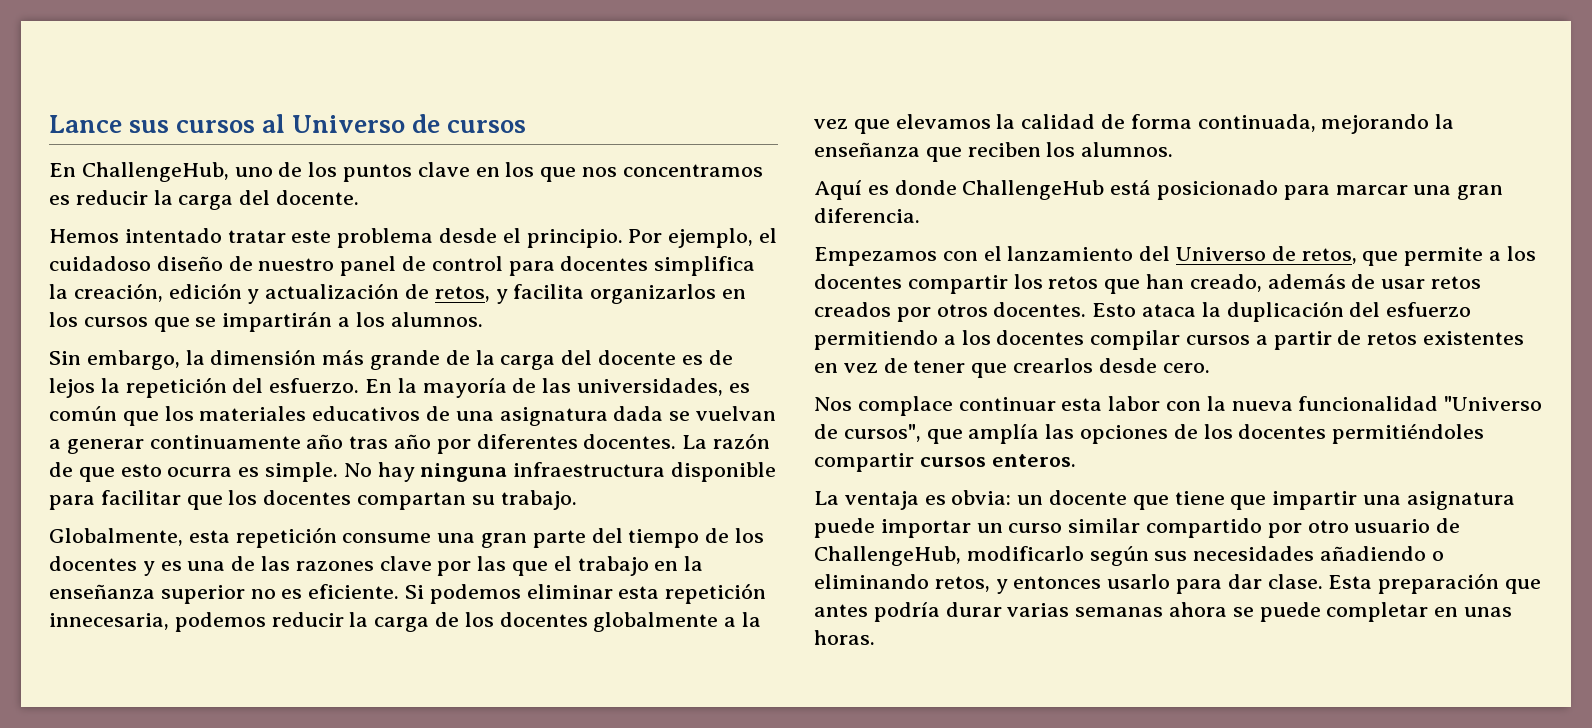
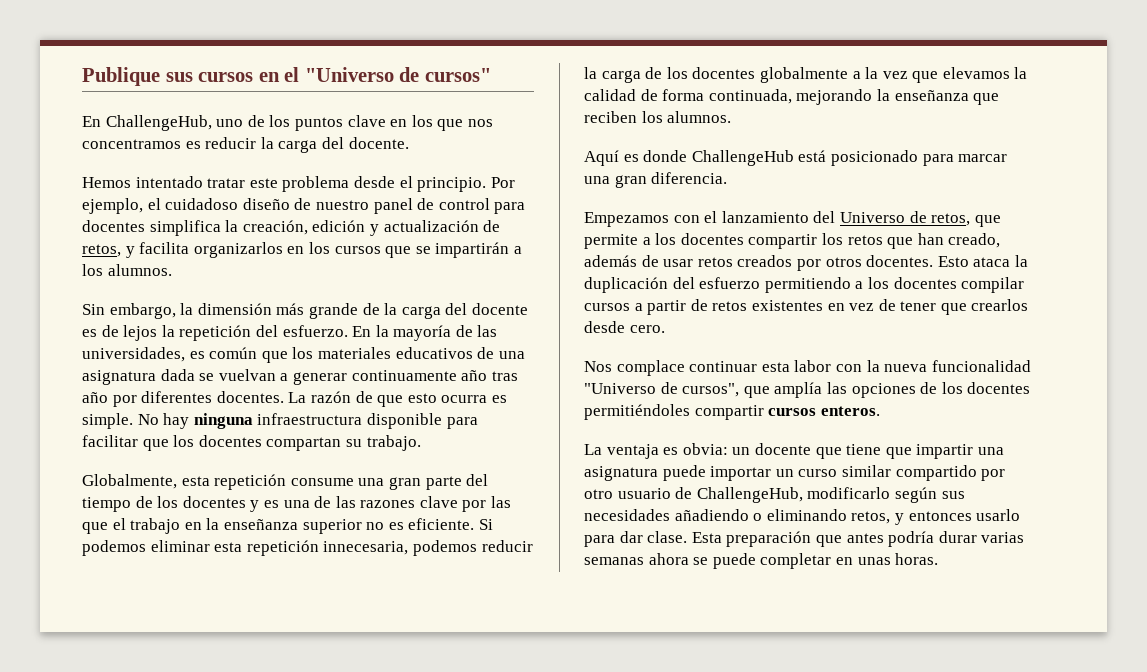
- Lance sus cursos al Universo de cursos
+ Publique sus cursos en el "Universo de cursos"

